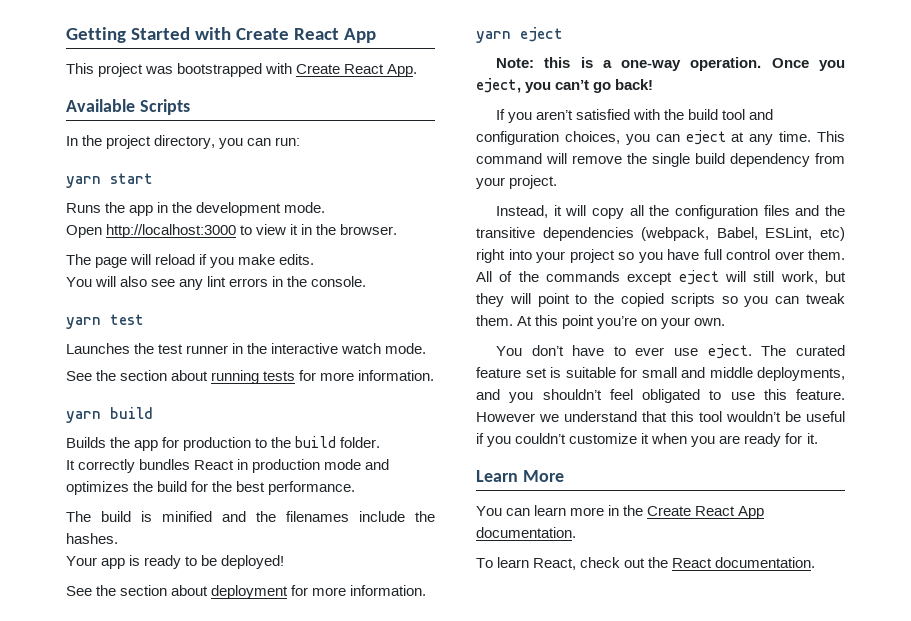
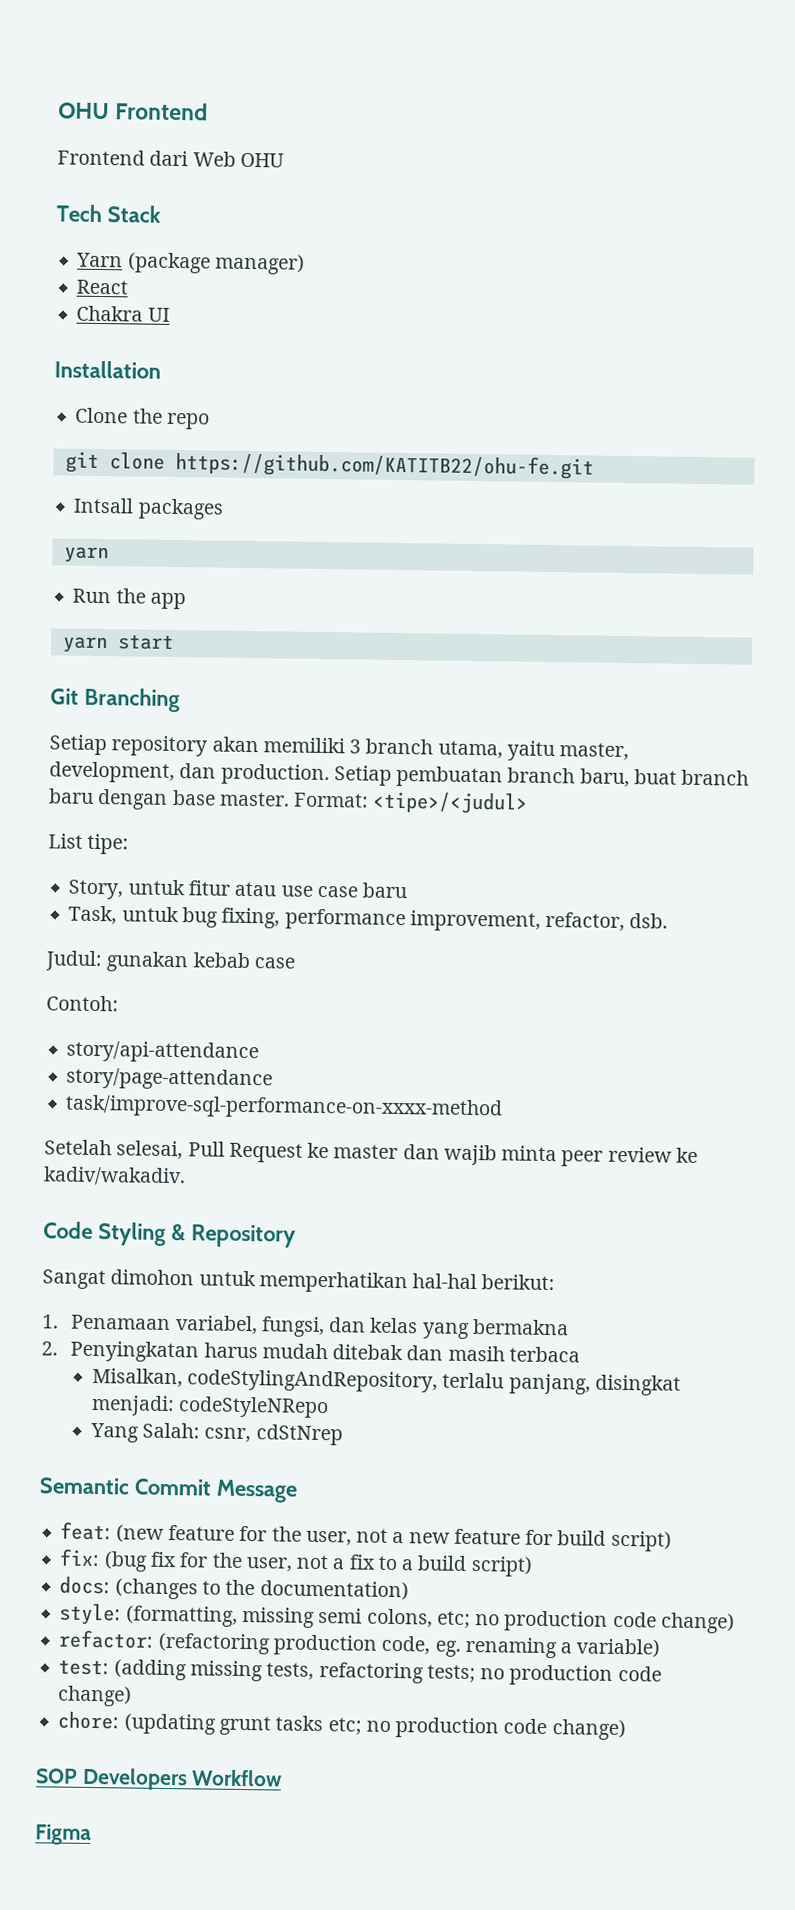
- Getting Started with Create React App
- This project was bootstrapped with Create React App.
- Available Scripts
- In the project directory, you can run:
+ OHU Frontend
+ Frontend dari Web OHU
+ Tech Stack
+ Yarn (package manager)
+ React
+ Chakra UI
+ Installation
+ Clone the repo
+ git clone https://github.com/KATITB22/ohu-fe.git
+ Intsall packages
+ yarn
+ Run the app
  yarn start
- Runs the app in the development mode.
- Open http://localhost:3000 to view it in the browser.
- The page will reload if you make edits.
- You will also see any lint errors in the console.
- yarn test
- Launches the test runner in the interactive watch mode.
- See the section about running tests for more information.
- yarn build
- Builds the app for production to the build folder.
- It correctly bundles React in production mode and optimizes the build for the best performance.
- The build is minified and the filenames include the hashes.
- Your app is ready to be deployed!
- See the section about deployment for more information.
- yarn eject
- Note: this is a one-way operation. Once you eject, you can’t go back!
- If you aren’t satisfied with the build tool and configuration choices, you can eject at any time. This command will remove the single build dependency from your project.
- Instead, it will copy all the configuration files and the transitive dependencies (webpack, Babel, ESLint, etc) right into your project so you have full control over them. All of the commands except eject will still work, but they will point to the copied scripts so you can tweak them. At this point you’re on your own.
- You don’t have to ever use eject. The curated feature set is suitable for small and middle deployments, and you shouldn’t feel obligated to use this feature. However we understand that this tool wouldn’t be useful if you couldn’t customize it when you are ready for it.
- Learn More
- You can learn more in the Create React App documentation.
- To learn React, check out the React documentation.
+ Git Branching
+ Setiap repository akan memiliki 3 branch utama, yaitu master, development, dan production. Setiap pembuatan branch baru, buat branch baru dengan base master. Format: <tipe>/<judul>
+ List tipe:
+ Story, untuk fitur atau use case baru
+ Task, untuk bug fixing, performance improvement, refactor, dsb.
+ Judul: gunakan kebab case
+ Contoh:
+ story/api-attendance
+ story/page-attendance
+ task/improve-sql-performance-on-xxxx-method
+ Setelah selesai, Pull Request ke master dan wajib minta peer review ke kadiv/wakadiv.
+ Code Styling & Repository
+ Sangat dimohon untuk memperhatikan hal-hal berikut:
+ 1. Penamaan variabel, fungsi, dan kelas yang bermakna
+ 2. Penyingkatan harus mudah ditebak dan masih terbaca
+ Misalkan, codeStylingAndRepository, terlalu panjang, disingkat menjadi: codeStyleNRepo
+ Yang Salah: csnr, cdStNrep
+ Semantic Commit Message
+ feat: (new feature for the user, not a new feature for build script)
+ fix: (bug fix for the user, not a fix to a build script)
+ docs: (changes to the documentation)
+ style: (formatting, missing semi colons, etc; no production code change)
+ refactor: (refactoring production code, eg. renaming a variable)
+ test: (adding missing tests, refactoring tests; no production code change)
+ chore: (updating grunt tasks etc; no production code change)
+ SOP Developers Workflow
+ Figma

